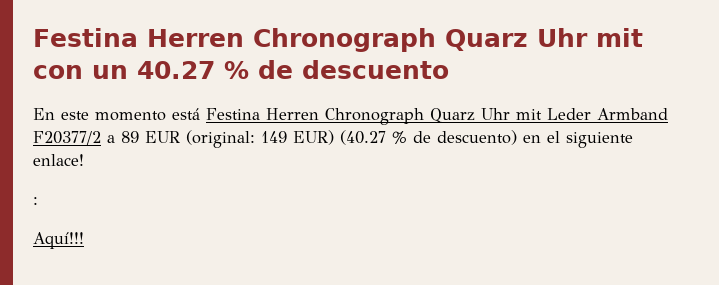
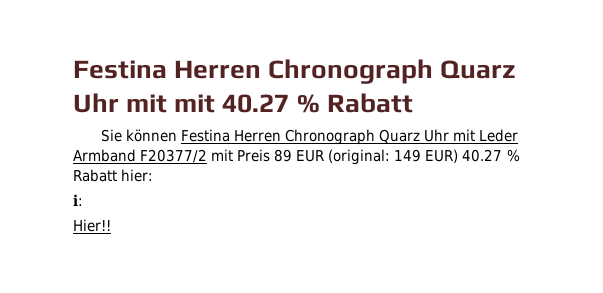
- Festina Herren Chronograph Quarz Uhr mit con un 40.27 % de descuento
- En este momento está Festina Herren Chronograph Quarz Uhr mit Leder Armband F20377/2 a 89 EUR (original: 149 EUR) (40.27 % de descuento) en el siguiente enlace!
- :
- Aquí!!!
+ Festina Herren Chronograph Quarz Uhr mit mit 40.27 % Rabatt
+ Sie können Festina Herren Chronograph Quarz Uhr mit Leder Armband F20377/2 mit Preis 89 EUR (original: 149 EUR) 40.27 % Rabatt hier:
+ ℹ:
+ Hier!!

